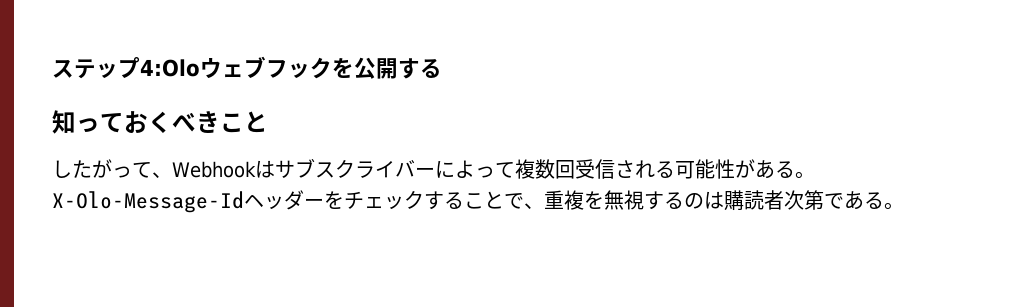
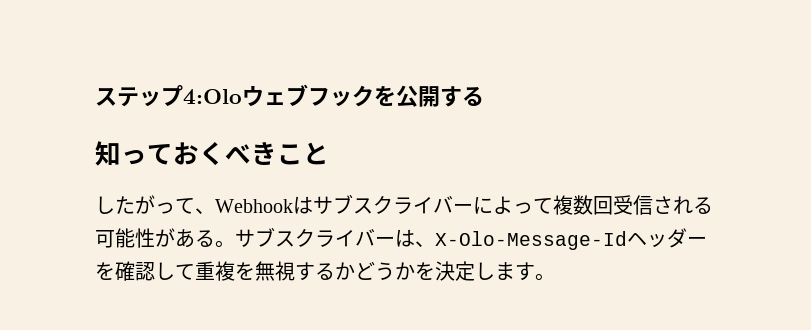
- X-Olo-Message-Idヘッダーをチェックすることで、重複を無視するのは購読者次第である。
+ サブスクライバーは、X-Olo-Message-Idヘッダーを確認して重複を無視するかどうかを決定します。

